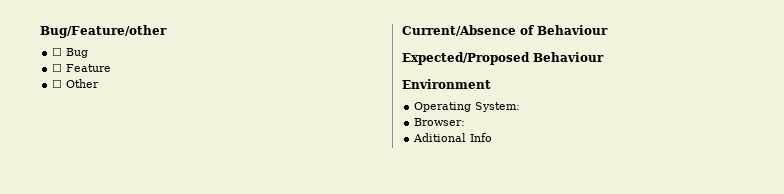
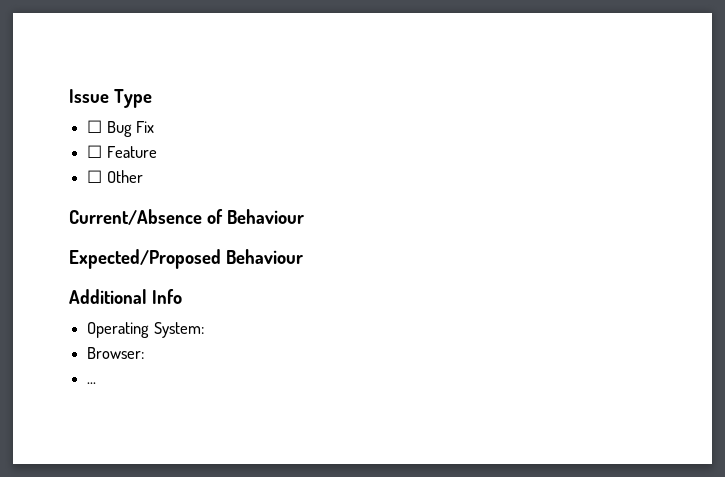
- Bug/Feature/other
+ Issue Type
- ☐ Bug
+ ☐ Bug Fix
- Environment
+ Additional Info
- Aditional Info
+ ...

